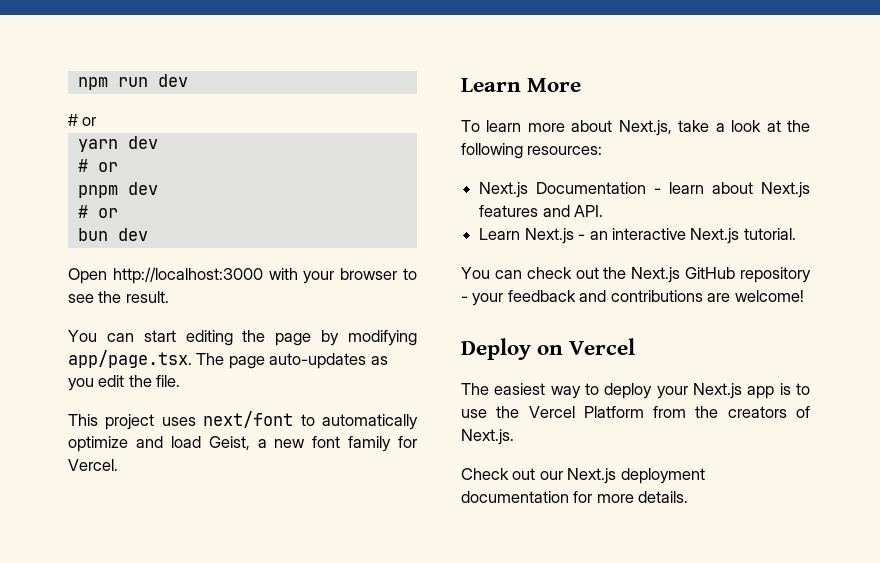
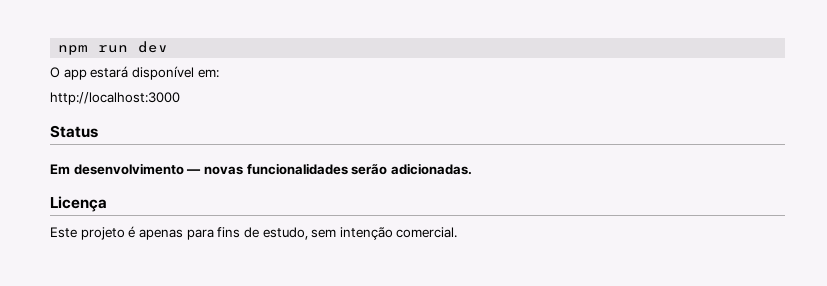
  npm run dev
- # or
- yarn dev
- # or
- pnpm dev
- # or
- bun dev
- Open http://localhost:3000 with your browser to see the result.
- You can start editing the page by modifying app/page.tsx. The page auto-updates as you edit the file.
- This project uses next/font to automatically optimize and load Geist, a new font family for Vercel.
- Learn More
- To learn more about Next.js, take a look at the following resources:
- Next.js Documentation - learn about Next.js features and API.
- Learn Next.js - an interactive Next.js tutorial.
- You can check out the Next.js GitHub repository - your feedback and contributions are welcome!
- Deploy on Vercel
- The easiest way to deploy your Next.js app is to use the Vercel Platform from the creators of Next.js.
- Check out our Next.js deployment documentation for more details.
+ O app estará disponível em:
+ http://localhost:3000
+ Status
+ Em desenvolvimento — novas funcionalidades serão adicionadas.
+ Licença
+ Este projeto é apenas para fins de estudo, sem intenção comercial.

